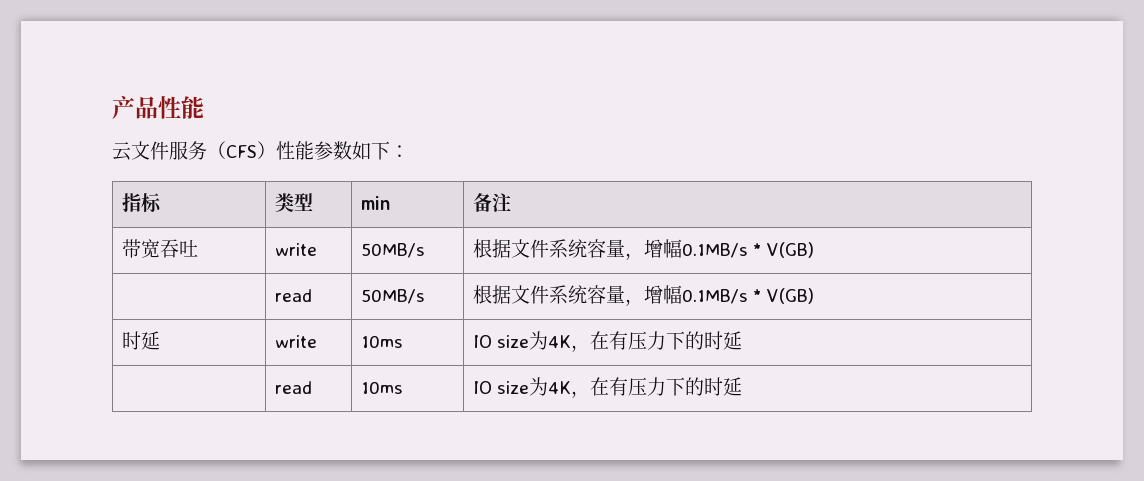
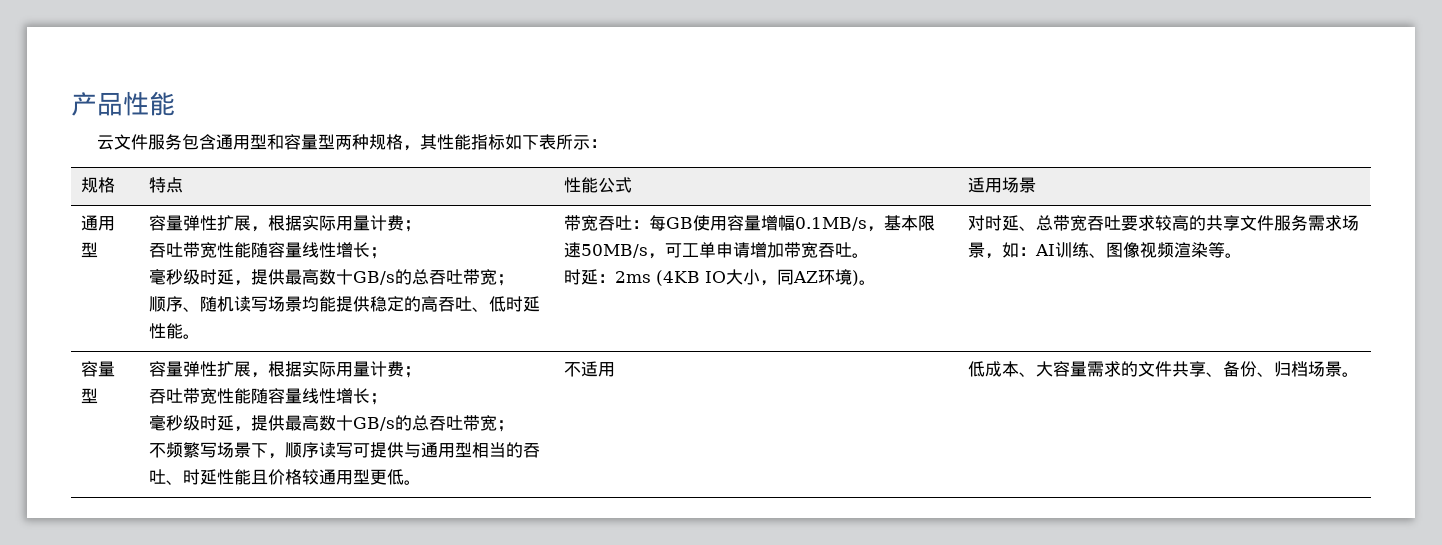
- 云文件服务（CFS）性能参数如下：
- 指标 | 类型 | min | 备注
- 带宽吞吐 | write | 50MB/s | 根据文件系统容量，增幅0.1MB/s * V(GB)
- | read | 50MB/s | 根据文件系统容量，增幅0.1MB/s * V(GB)
- 时延 | write | 10ms | IO size为4K，在有压力下的时延
- | read | 10ms | IO size为4K，在有压力下的时延
+ 云文件服务包含通用型和容量型两种规格，其性能指标如下表所示：
+ 规格 | 特点 | 性能公式 | 适用场景
+ 通用型 | 容量弹性扩展，根据实际用量计费；
+ 吞吐带宽性能随容量线性增长；
+ 毫秒级时延，提供最高数十GB/s的总吞吐带宽；
+ 顺序、随机读写场景均能提供稳定的高吞吐、低时延性能。 | 带宽吞吐：每GB使用容量增幅0.1MB/s，基本限速50MB/s，可工单申请增加带宽吞吐。
+ 时延：2ms (4KB IO大小，同AZ环境)。 | 对时延、总带宽吞吐要求较高的共享文件服务需求场景，如：AI训练、图像视频渲染等。
+ 容量型 | 容量弹性扩展，根据实际用量计费；
+ 吞吐带宽性能随容量线性增长；
+ 毫秒级时延，提供最高数十GB/s的总吞吐带宽；
+ 不频繁写场景下，顺序读写可提供与通用型相当的吞吐、时延性能且价格较通用型更低。 | 不适用 | 低成本、大容量需求的文件共享、备份、归档场景。

